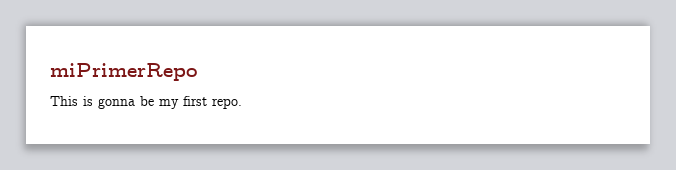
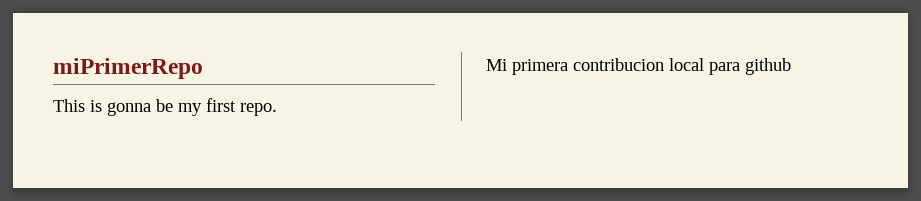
+ Mi primera contribucion local para github

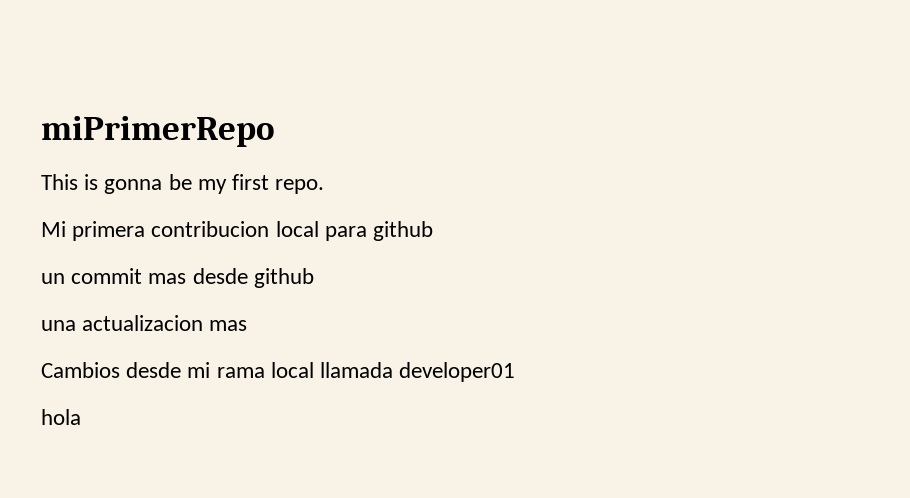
+ un commit mas desde github
+ una actualizacion mas
+ Cambios desde mi rama local llamada developer01
+ hola

